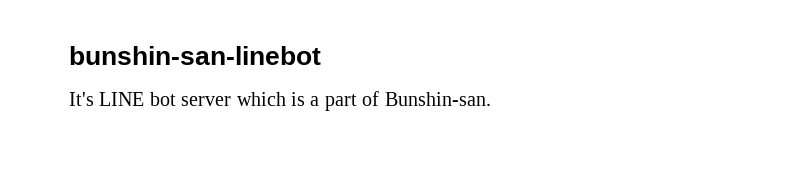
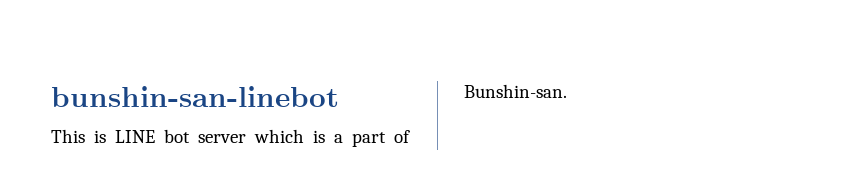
- It's LINE bot server which is a part of Bunshin-san.
+ This is LINE bot server which is a part of Bunshin-san.

